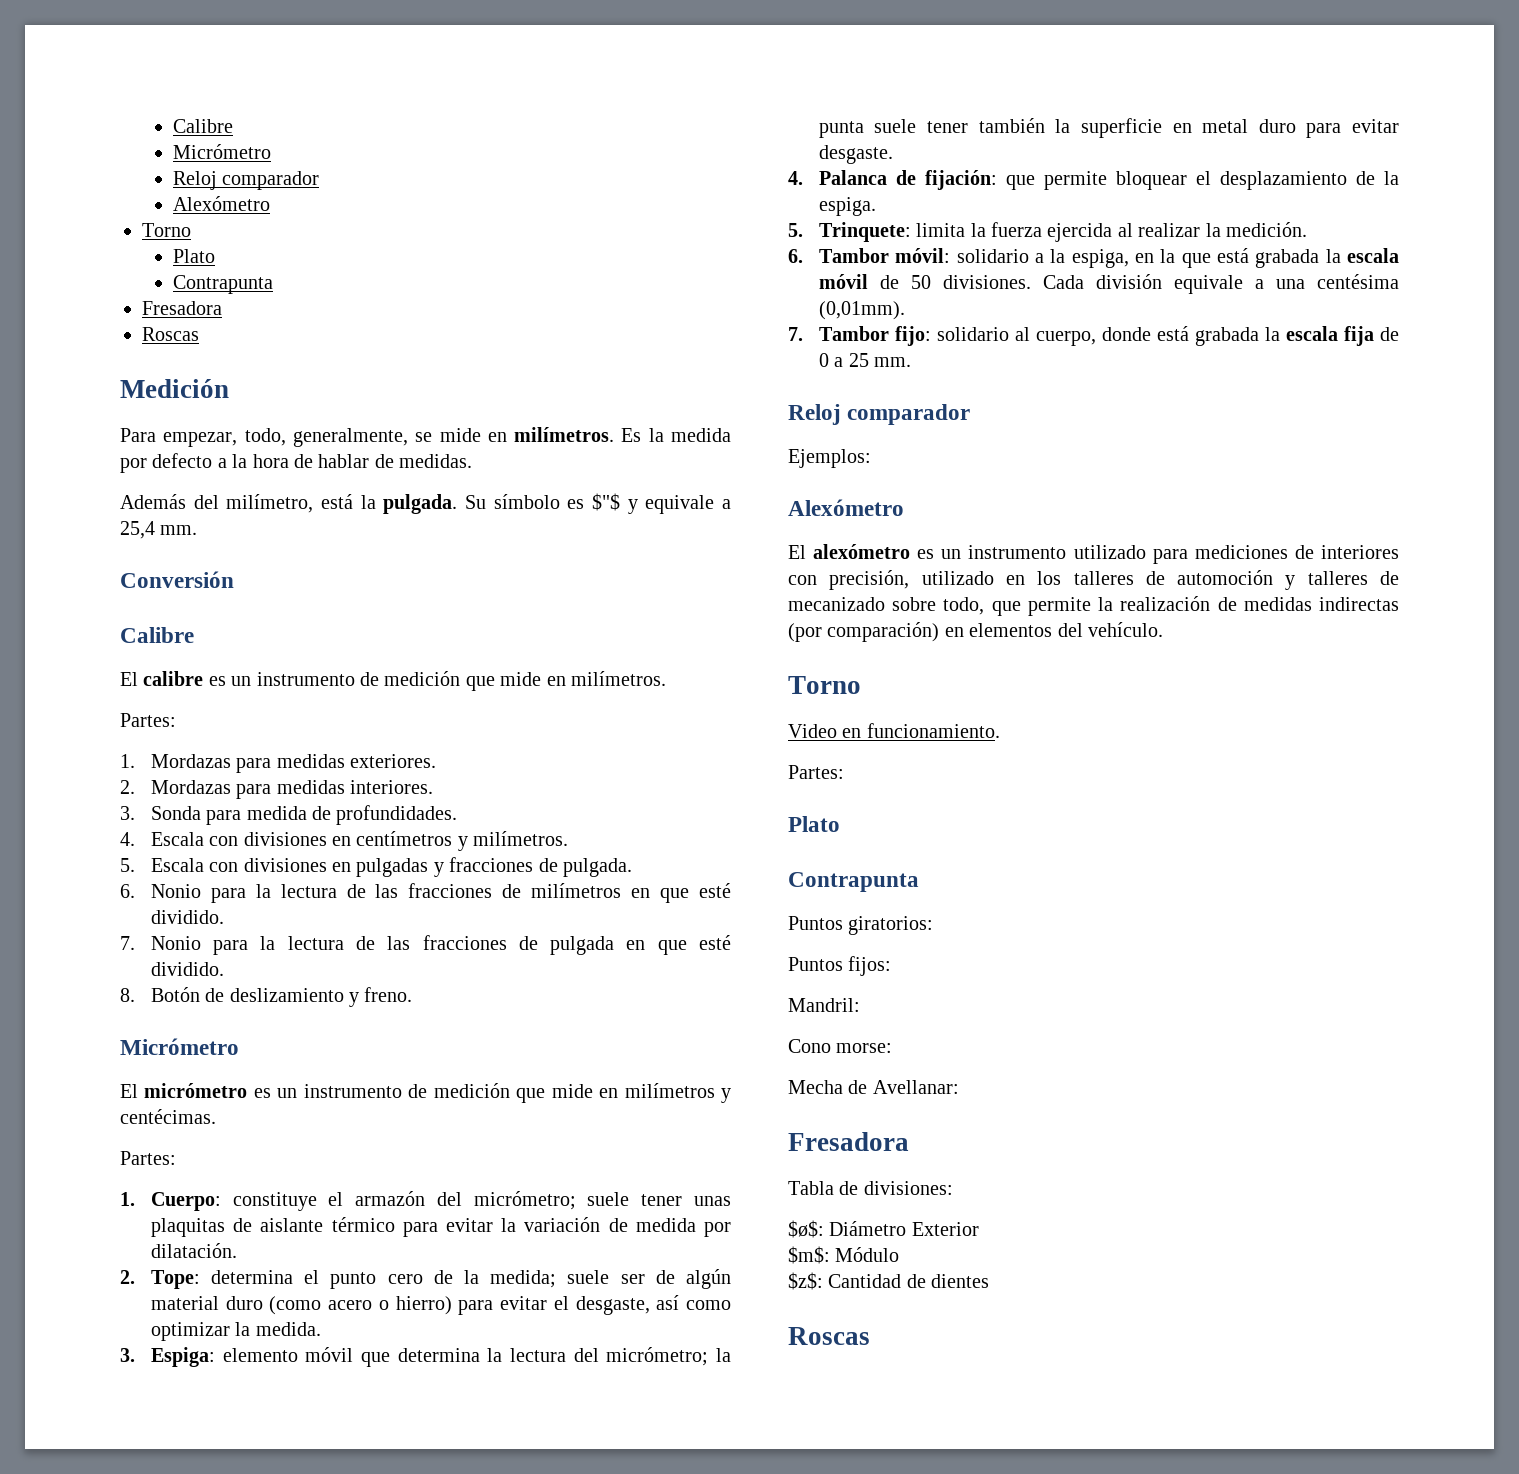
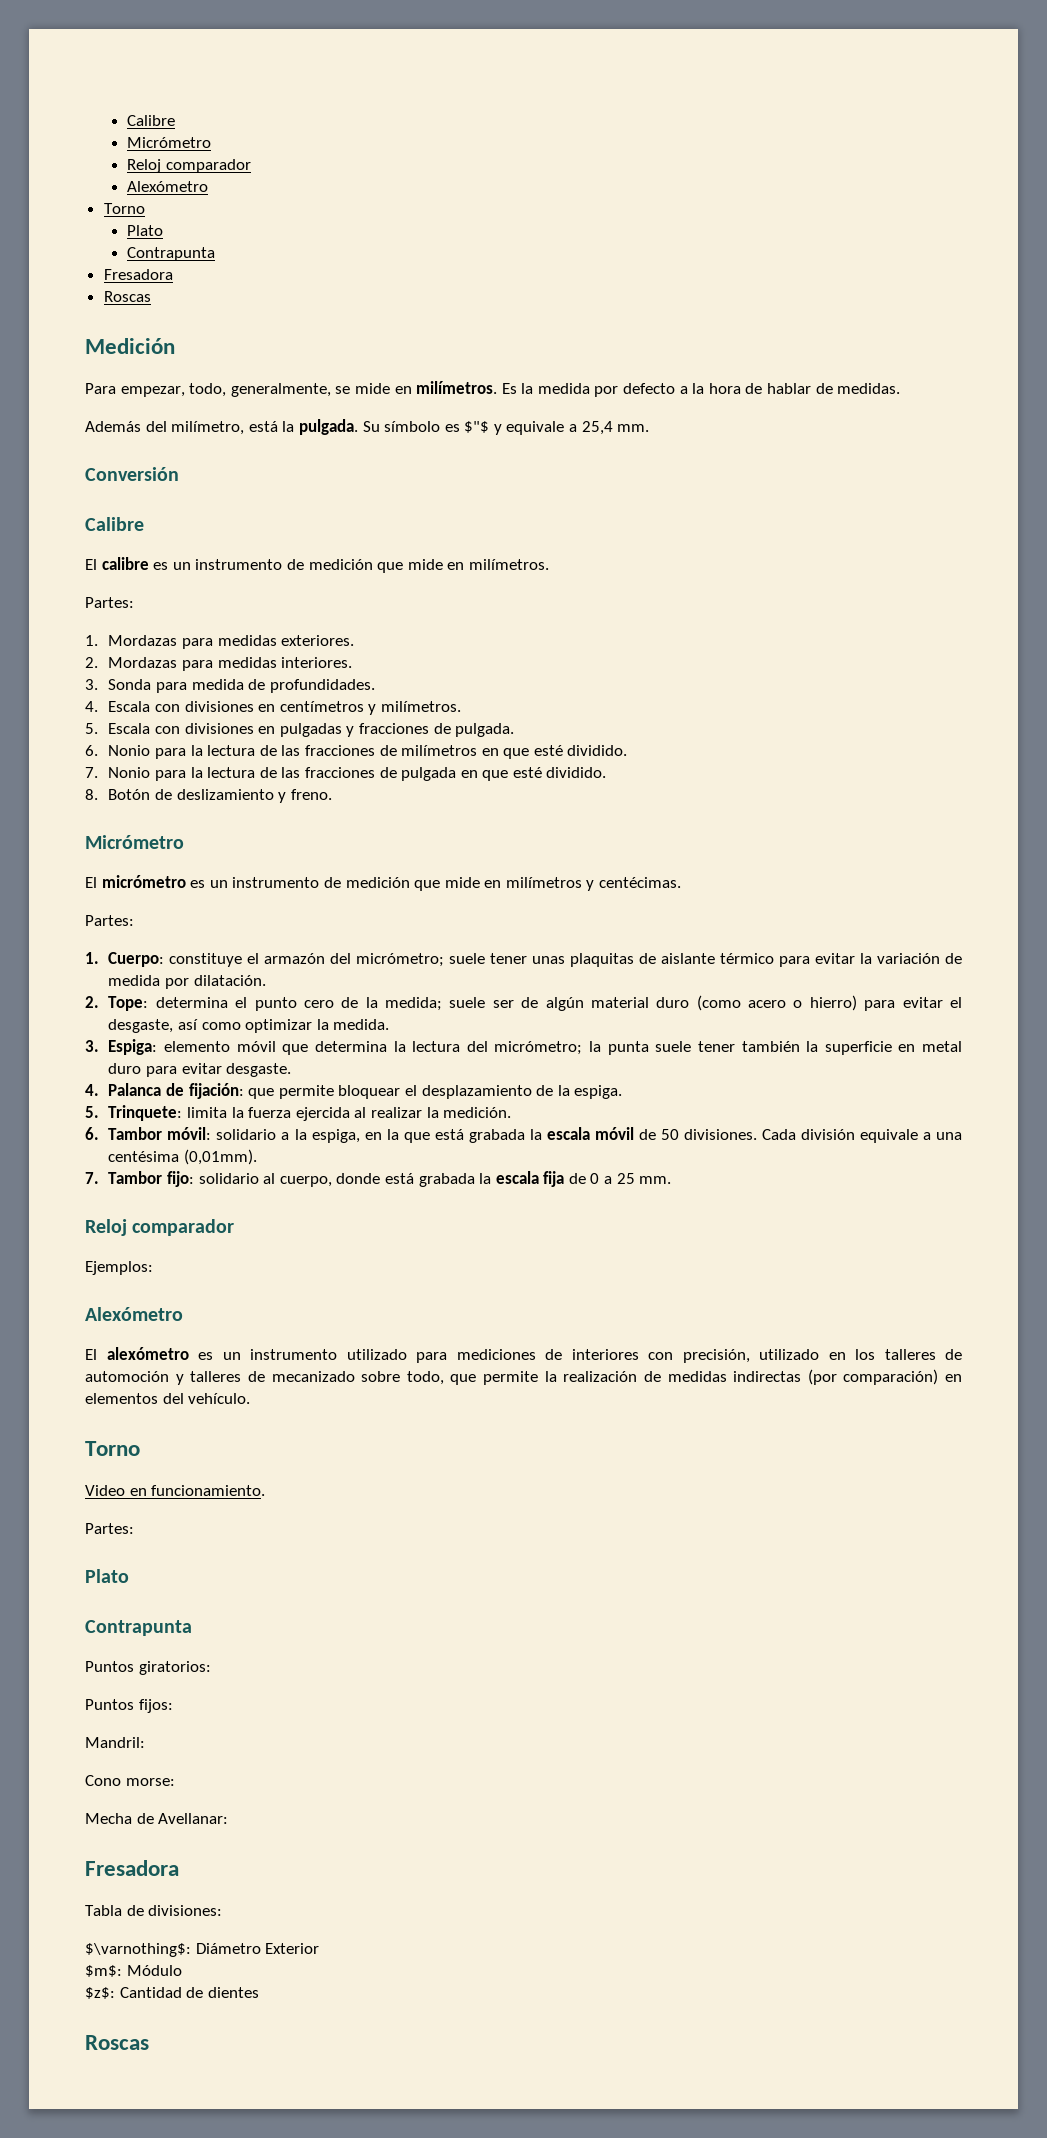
- $ø$: Diámetro Exterior
+ $\varnothing$: Diámetro Exterior

